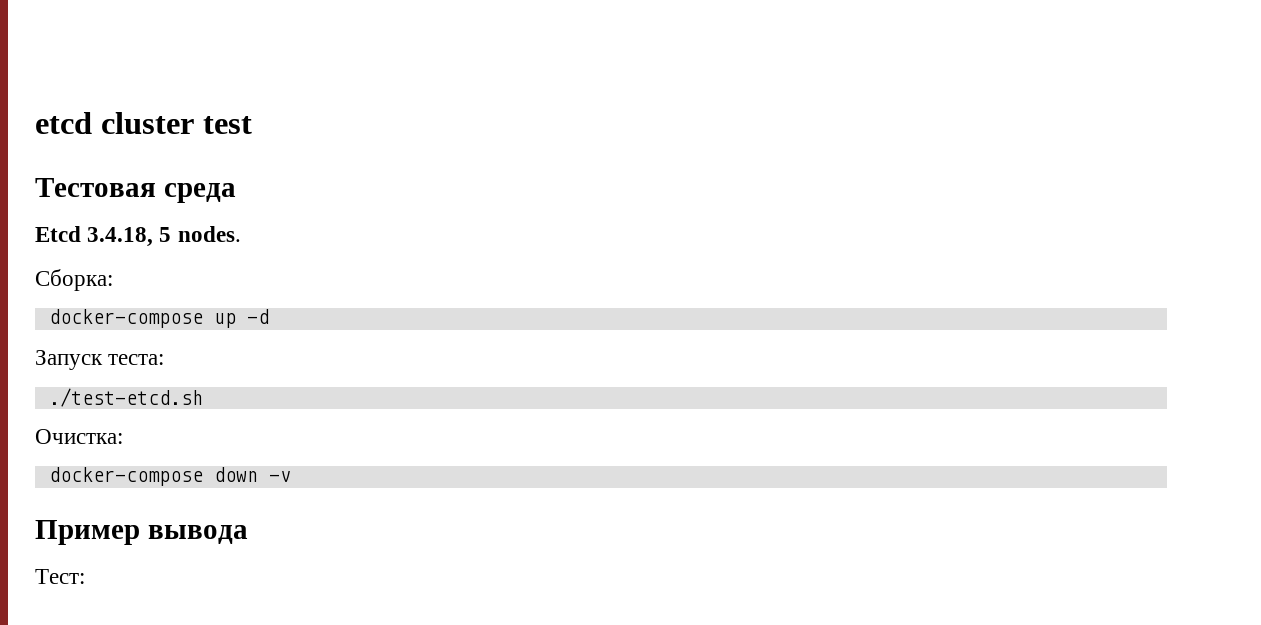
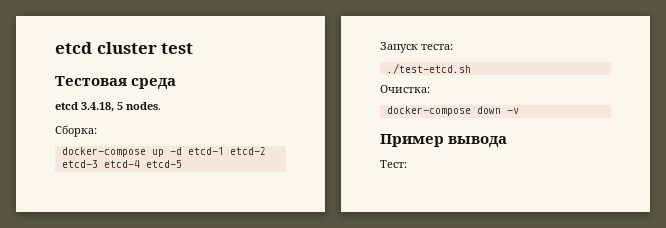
- Etcd 3.4.18, 5 nodes.
+ etcd 3.4.18, 5 nodes.
- docker-compose up -d
+ docker-compose up -d etcd-1 etcd-2 etcd-3 etcd-4 etcd-5

